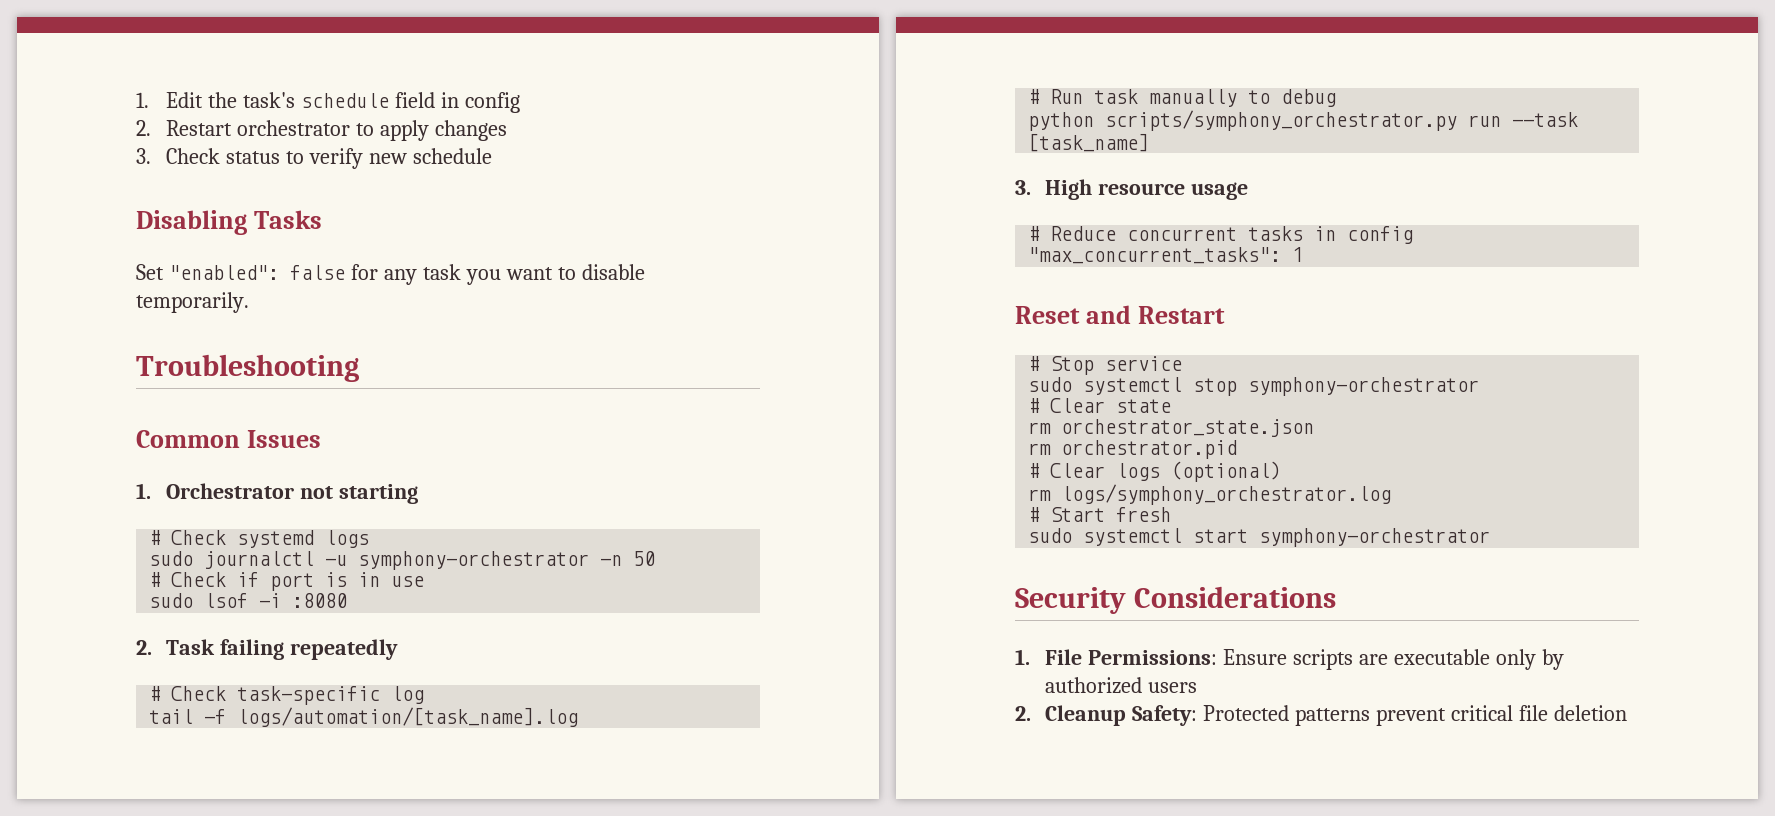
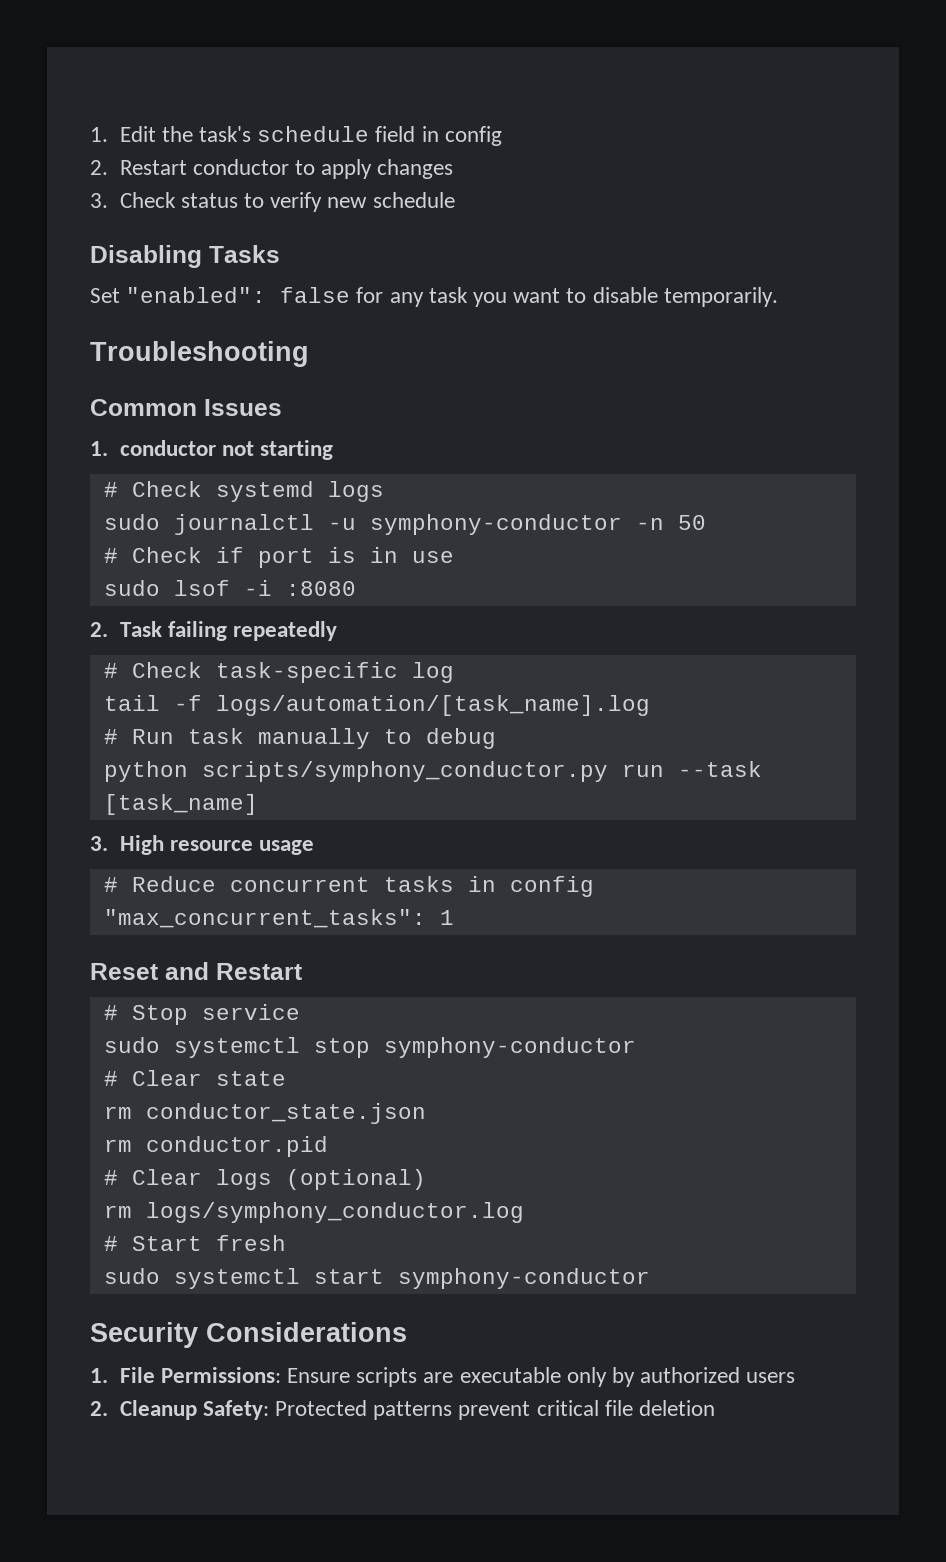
- 2. Restart orchestrator to apply changes
+ 2. Restart conductor to apply changes
- 1. Orchestrator not starting
+ 1. conductor not starting
- sudo journalctl -u symphony-orchestrator -n 50
+ sudo journalctl -u symphony-conductor -n 50
- python scripts/symphony_orchestrator.py run --task [task_name]
+ python scripts/symphony_conductor.py run --task [task_name]
- sudo systemctl stop symphony-orchestrator
+ sudo systemctl stop symphony-conductor
- rm orchestrator_state.json
- rm orchestrator.pid
+ rm conductor_state.json
+ rm conductor.pid
- rm logs/symphony_orchestrator.log
+ rm logs/symphony_conductor.log
- sudo systemctl start symphony-orchestrator
+ sudo systemctl start symphony-conductor

